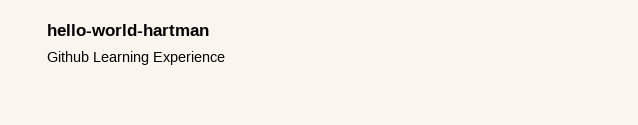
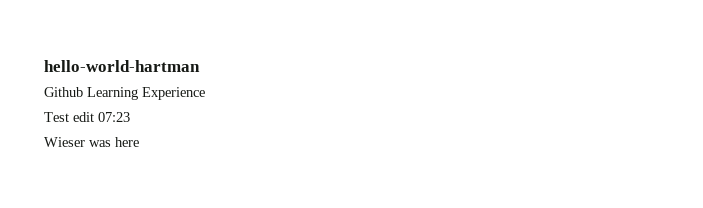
+ Test edit 07:23
+ Wieser was here

